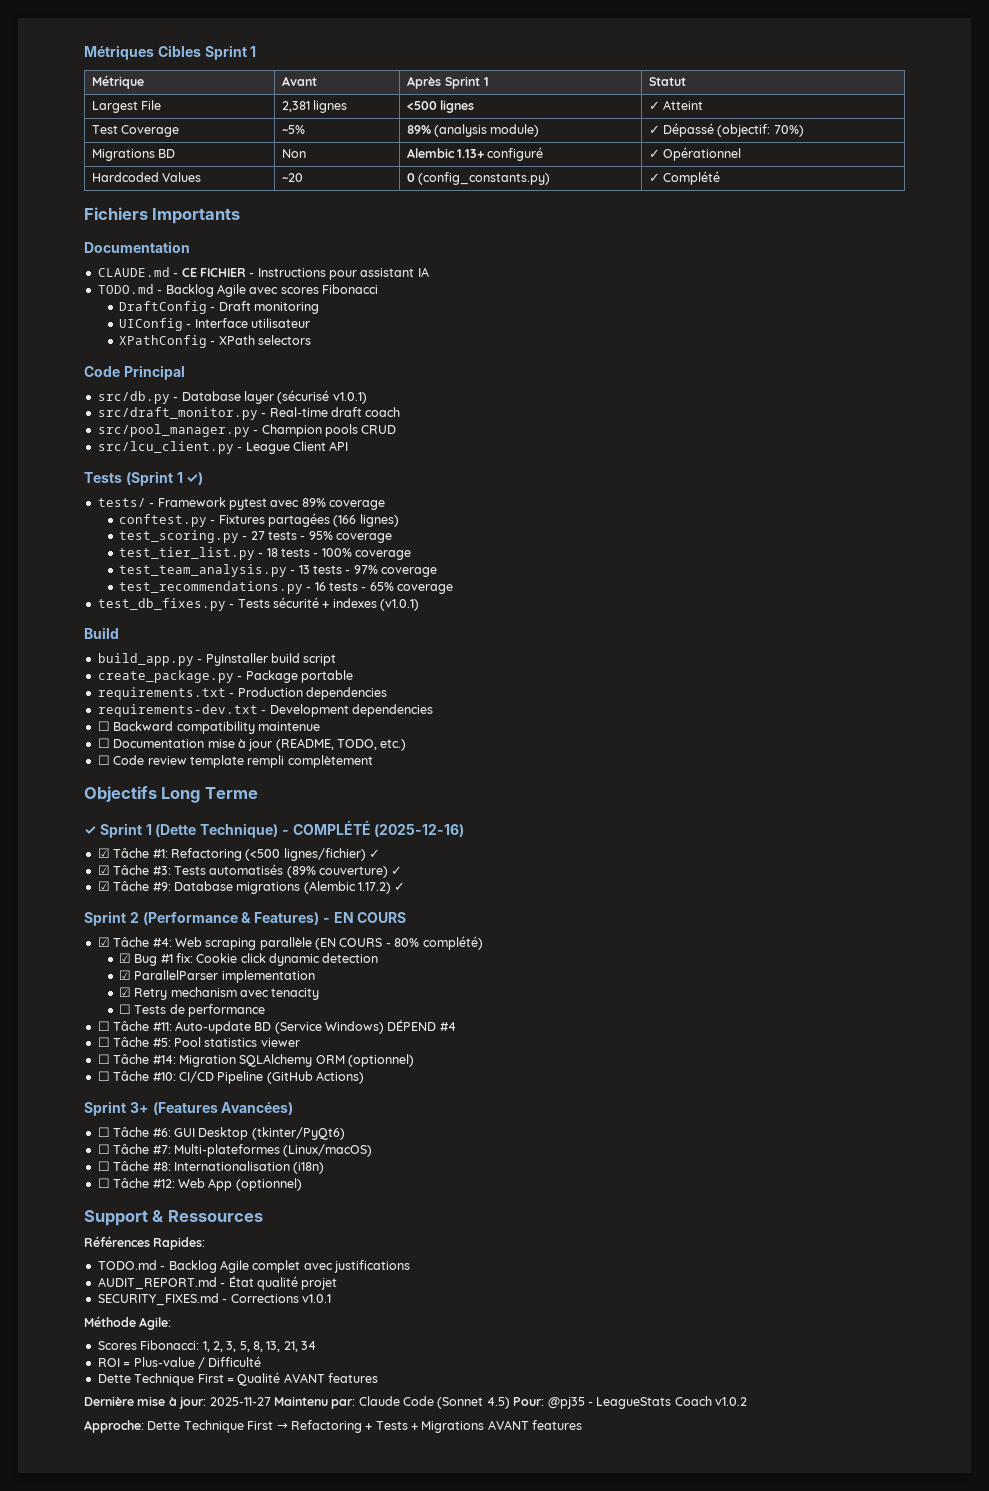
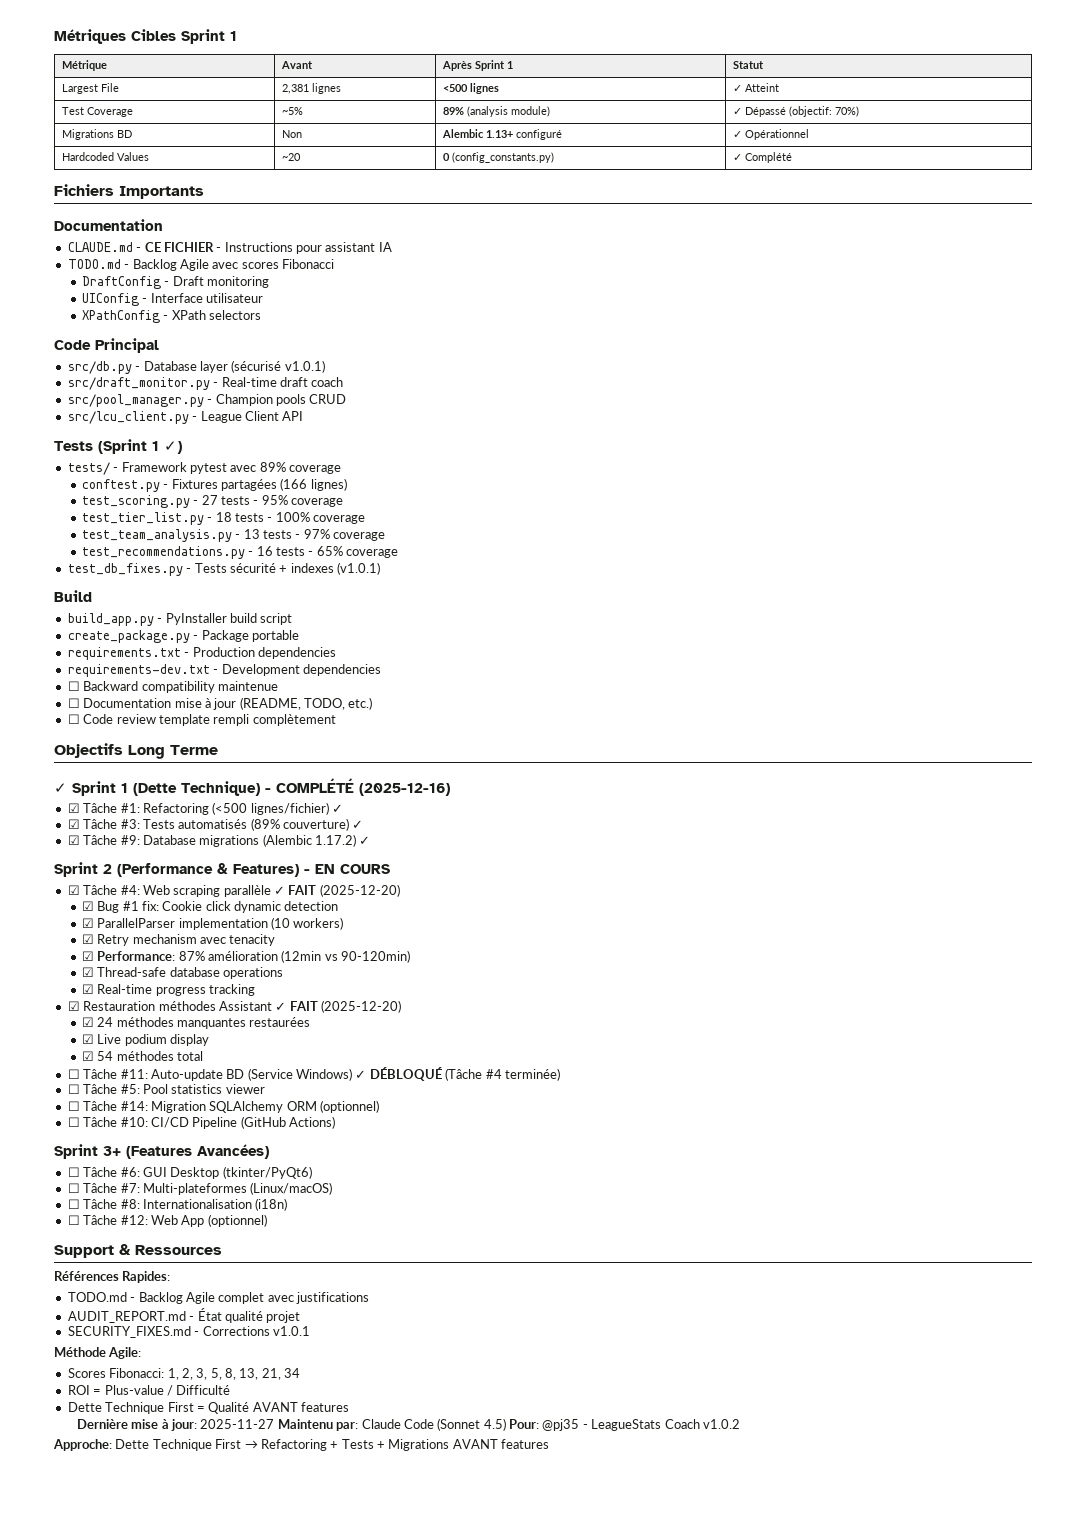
- ☑ Tâche #4: Web scraping parallèle (EN COURS - 80% complété)
+ ☑ Tâche #4: Web scraping parallèle ✓ FAIT (2025-12-20)
- ☑ ParallelParser implementation
+ ☑ ParallelParser implementation (10 workers)
- ☐ Tests de performance
+ ☑ Performance: 87% amélioration (12min vs 90-120min)
+ ☑ Thread-safe database operations
+ ☑ Real-time progress tracking
+ ☑ Restauration méthodes Assistant ✓ FAIT (2025-12-20)
+ ☑ 24 méthodes manquantes restaurées
+ ☑ Live podium display
+ ☑ 54 méthodes total
- ☐ Tâche #11: Auto-update BD (Service Windows) DÉPEND #4
+ ☐ Tâche #11: Auto-update BD (Service Windows) ✓ DÉBLOQUÉ (Tâche #4 terminée)

